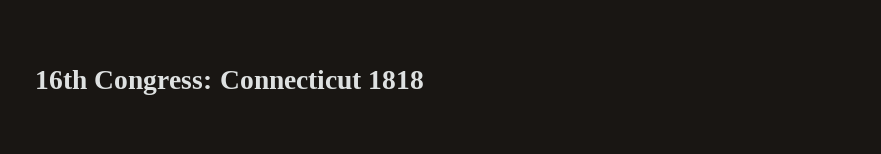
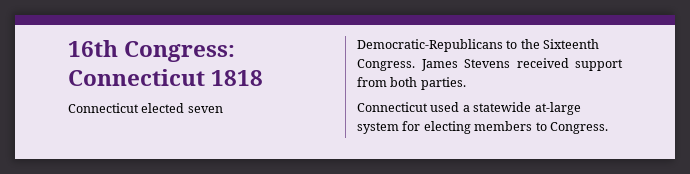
+ Connecticut elected seven Democratic-Republicans to the Sixteenth Congress. James Stevens received support from both parties.
+ Connecticut used a statewide at-large system for electing members to Congress.

